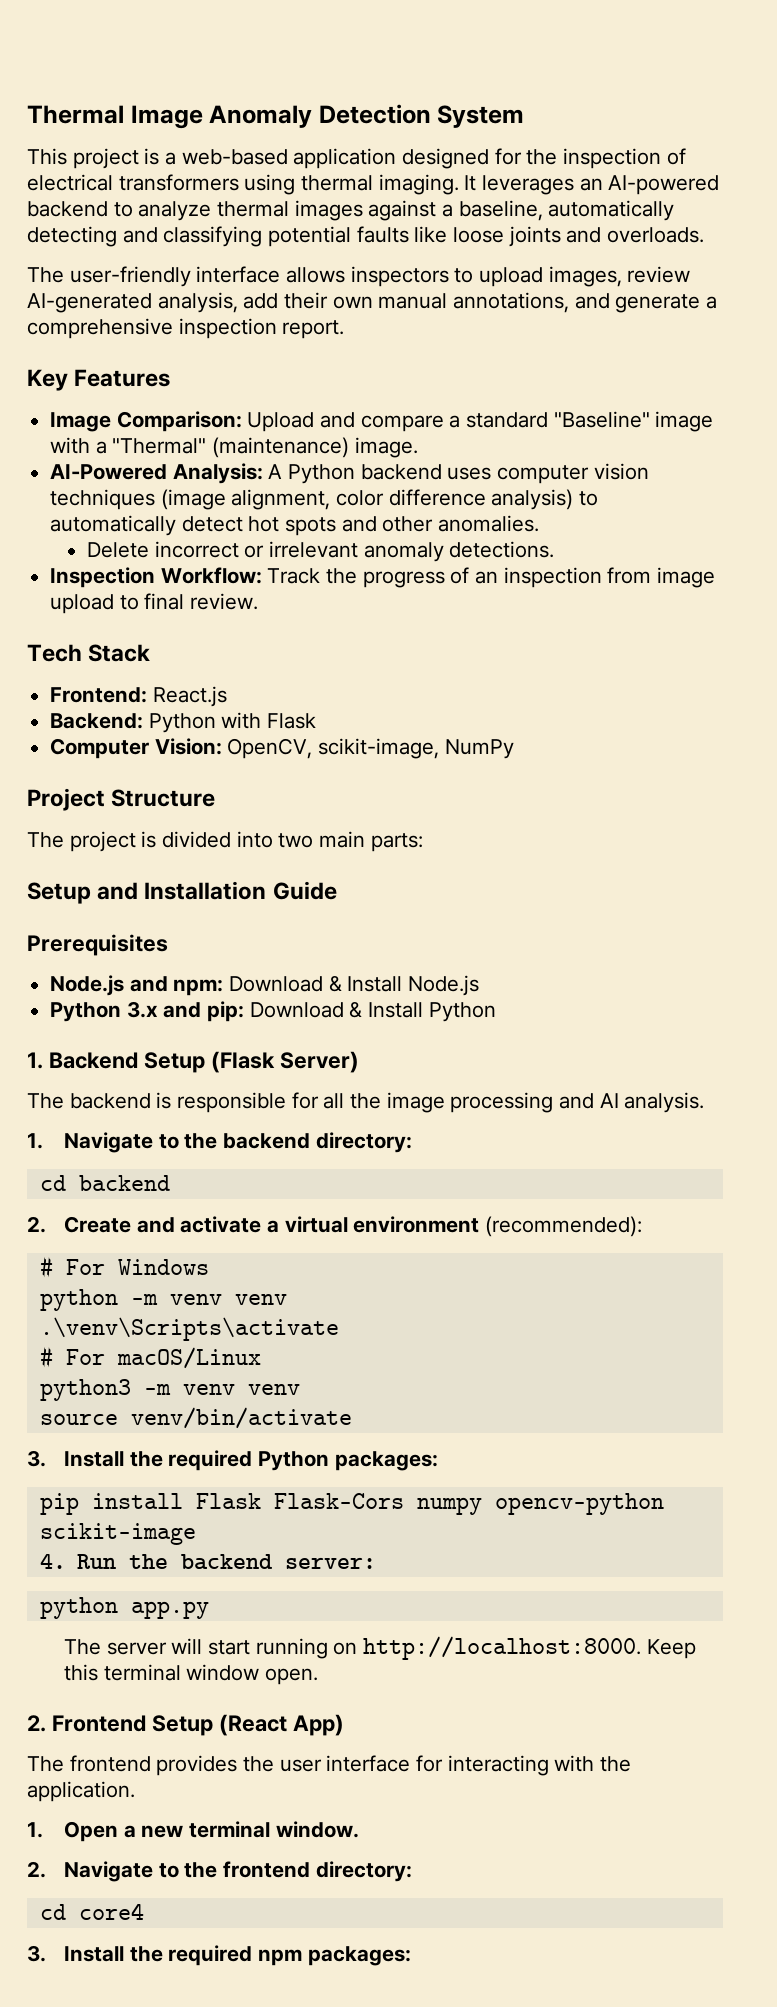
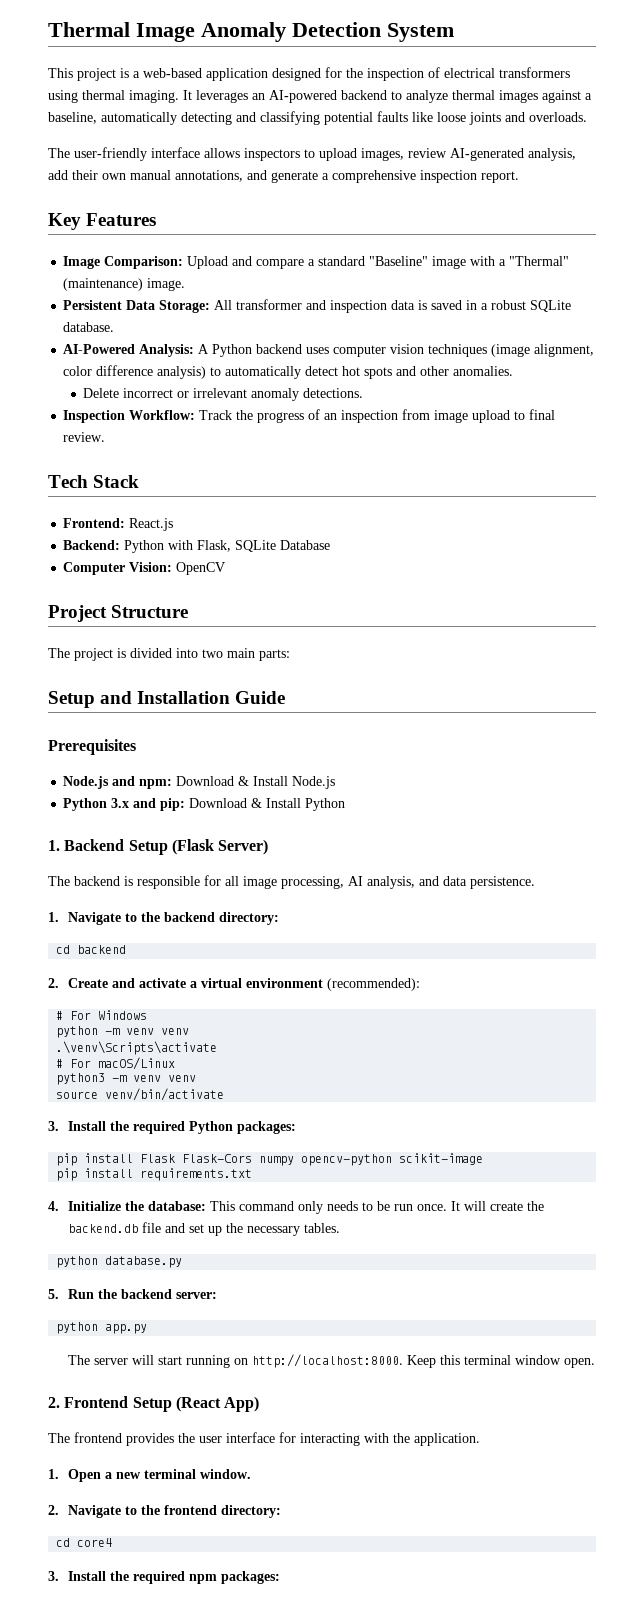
+ Persistent Data Storage: All transformer and inspection data is saved in a robust SQLite database.
- Backend: Python with Flask
+ Backend: Python with Flask, SQLite Database
- Computer Vision: OpenCV, scikit-image, NumPy
+ Computer Vision: OpenCV
- The backend is responsible for all the image processing and AI analysis.
+ The backend is responsible for all image processing, AI analysis, and data persistence.
- 4. Run the backend server:
+ pip install requirements.txt
+ 4. Initialize the database: This command only needs to be run once. It will create the backend.db file and set up the necessary tables.
+ python database.py
+ 5. Run the backend server:

